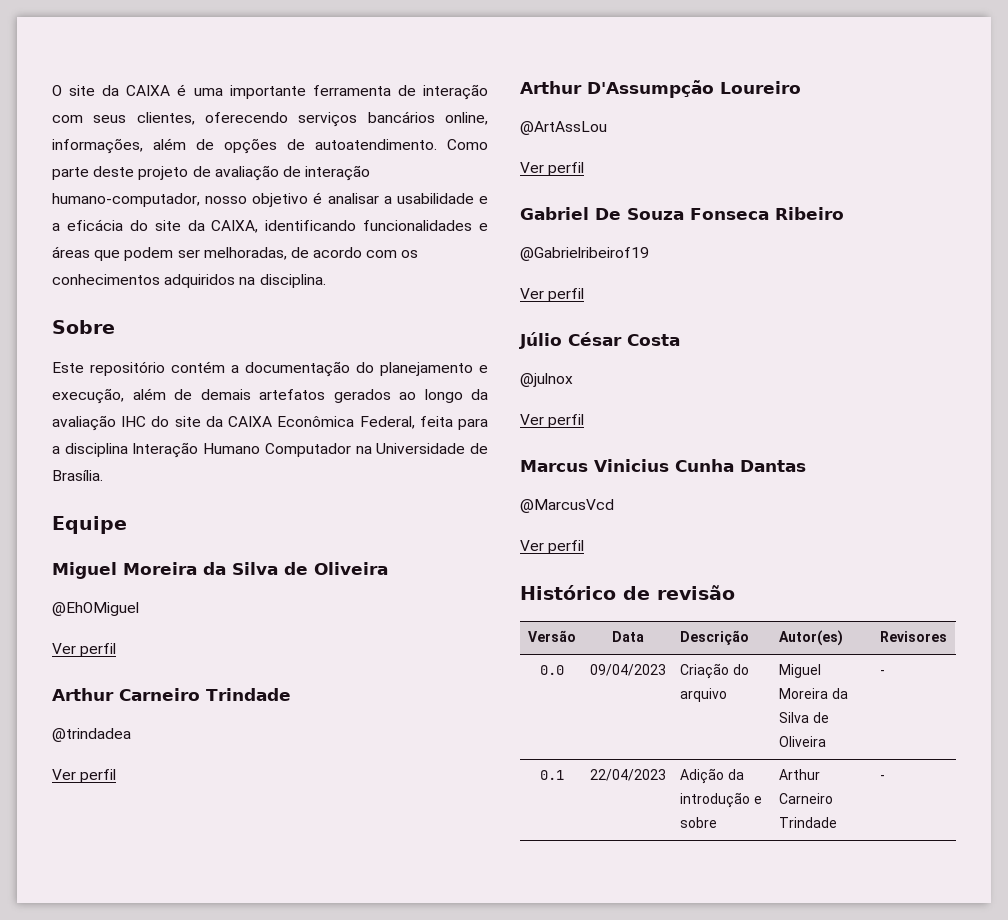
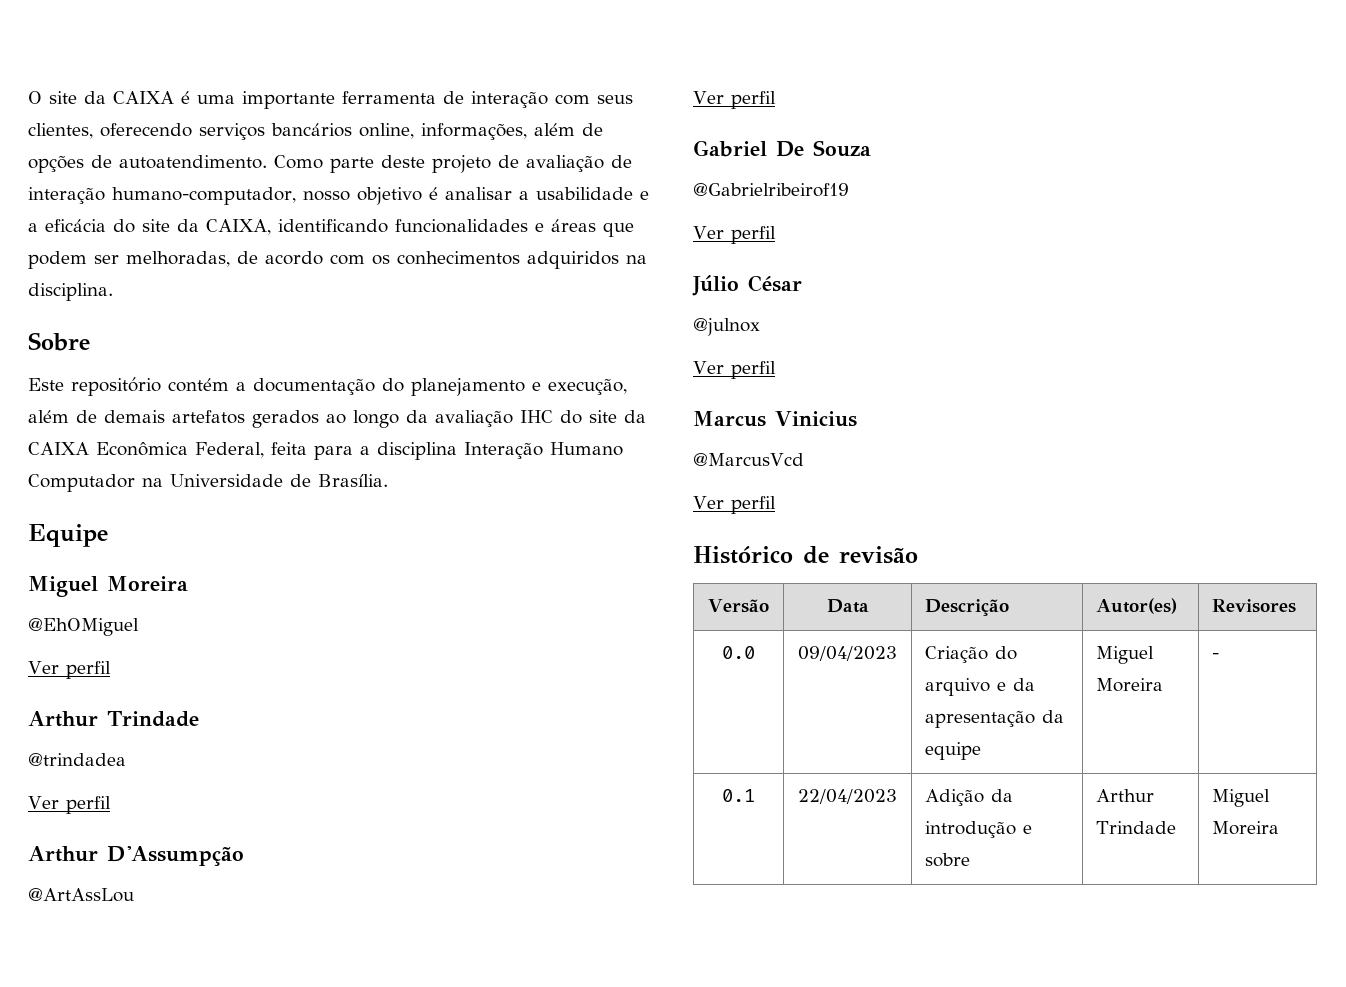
  Equipe
- Miguel Moreira da Silva de Oliveira
+ Miguel Moreira
  @EhOMiguel
  Ver perfil
- Arthur Carneiro Trindade
+ Arthur Trindade
- Arthur D'Assumpção Loureiro
+ Arthur D'Assumpção
- Gabriel De Souza Fonseca Ribeiro
+ Gabriel De Souza
- Júlio César Costa
+ Júlio César
- Marcus Vinicius Cunha Dantas
+ Marcus Vinicius
- 0.0 | 09/04/2023 | Criação do arquivo | Miguel Moreira da Silva de Oliveira | -
+ 0.0 | 09/04/2023 | Criação do arquivo e da apresentação da equipe | Miguel Moreira | -
- 0.1 | 22/04/2023 | Adição da introdução e sobre | Arthur Carneiro Trindade | -
+ 0.1 | 22/04/2023 | Adição da introdução e sobre | Arthur Trindade | Miguel Moreira

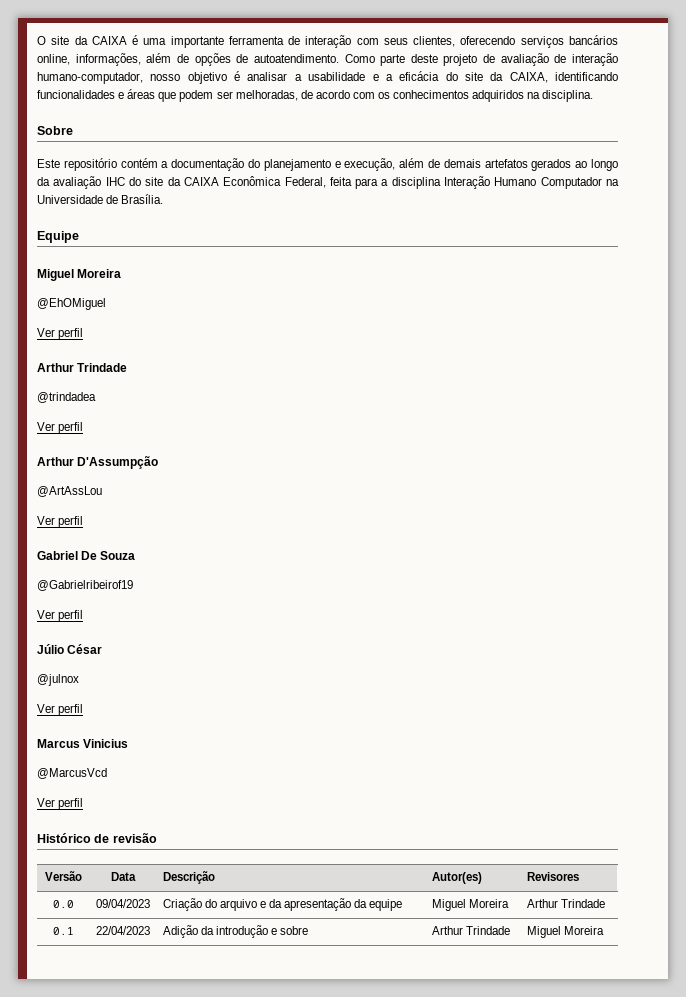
- 0.0 | 09/04/2023 | Criação do arquivo e da apresentação da equipe | Miguel Moreira | -
+ 0.0 | 09/04/2023 | Criação do arquivo e da apresentação da equipe | Miguel Moreira | Arthur Trindade

